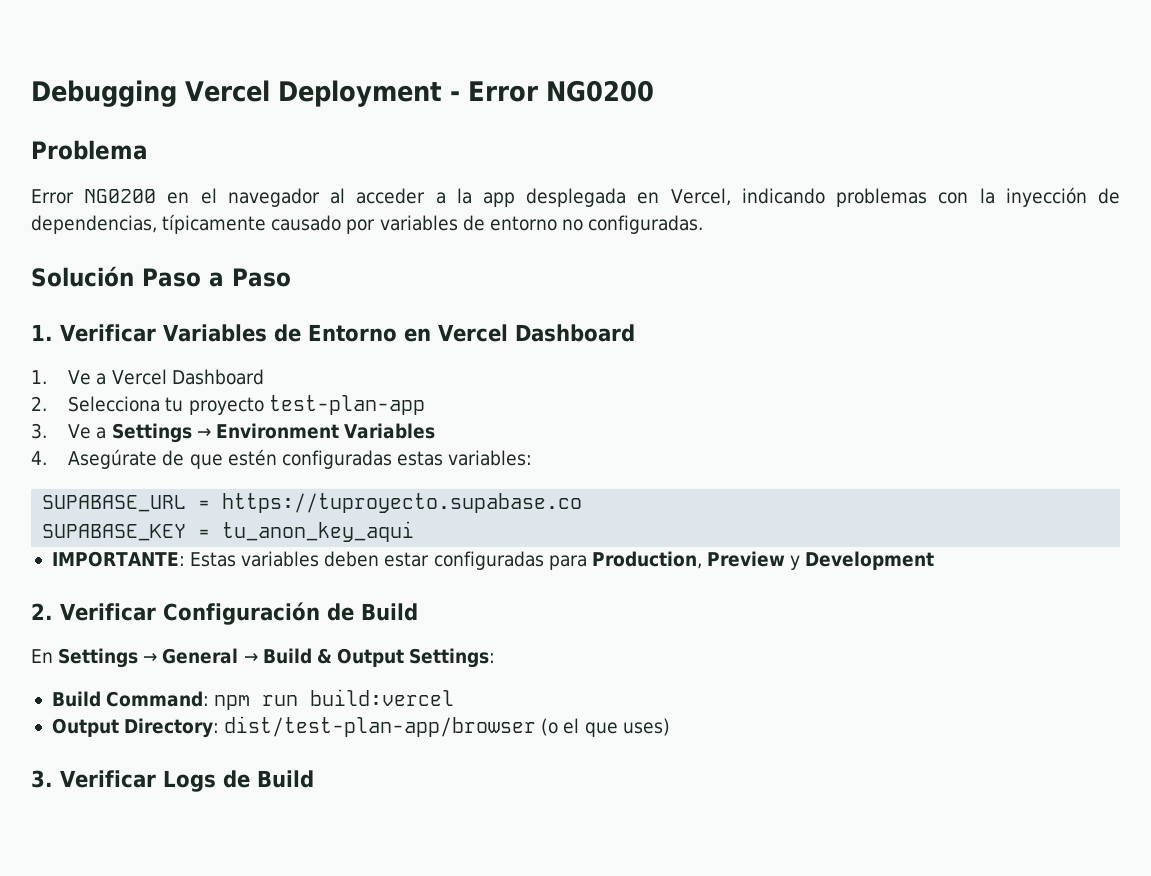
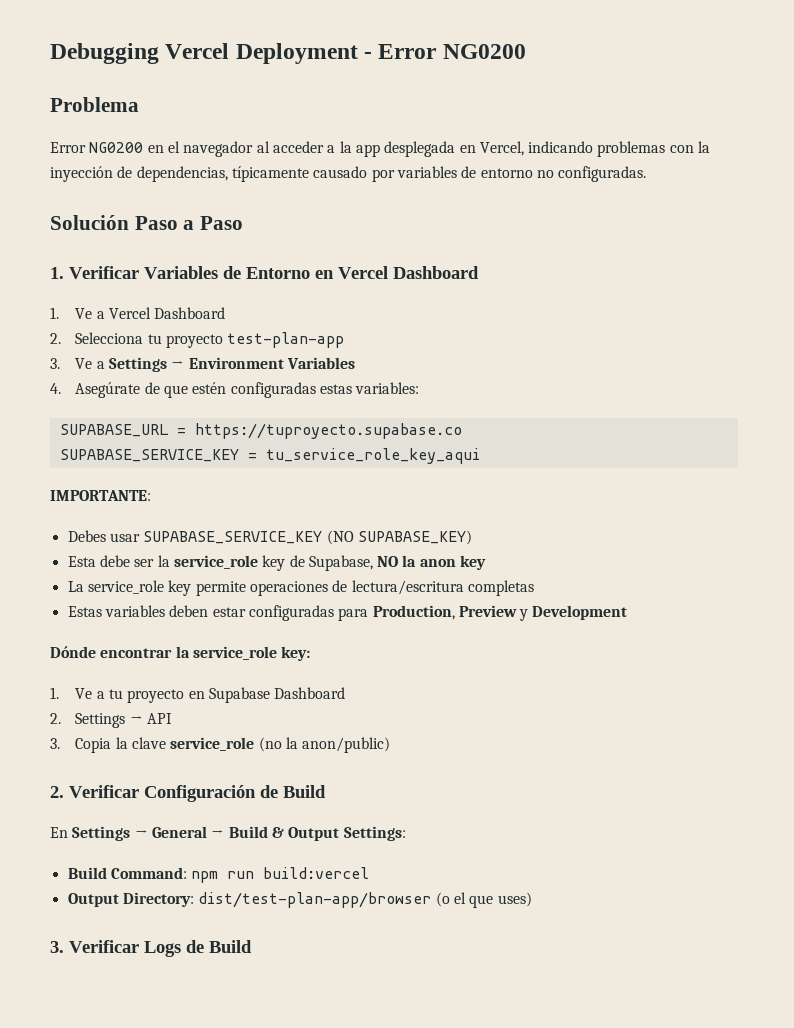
- SUPABASE_KEY = tu_anon_key_aqui
- IMPORTANTE: Estas variables deben estar configuradas para Production, Preview y Development
+ SUPABASE_SERVICE_KEY = tu_service_role_key_aqui
+ IMPORTANTE:
+ Debes usar SUPABASE_SERVICE_KEY (NO SUPABASE_KEY)
+ Esta debe ser la service_role key de Supabase, NO la anon key
+ La service_role key permite operaciones de lectura/escritura completas
+ Estas variables deben estar configuradas para Production, Preview y Development
+ Dónde encontrar la service_role key:
+ 1. Ve a tu proyecto en Supabase Dashboard
+ 2. Settings → API
+ 3. Copia la clave service_role (no la anon/public)

